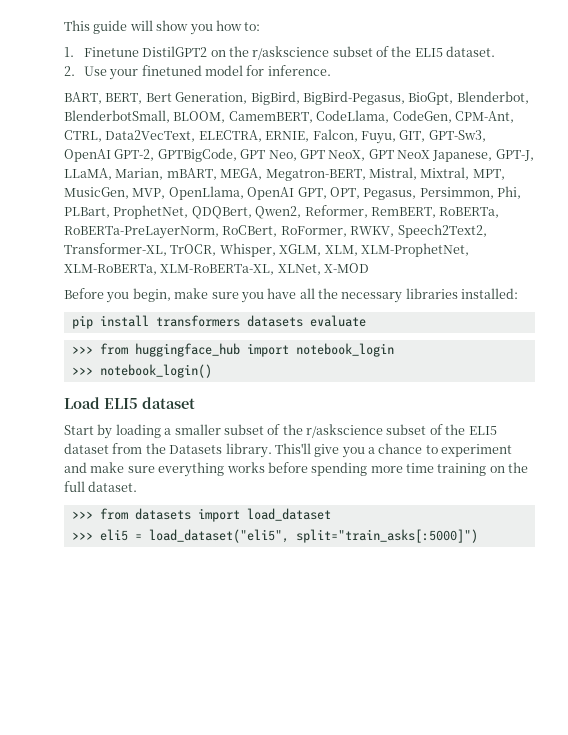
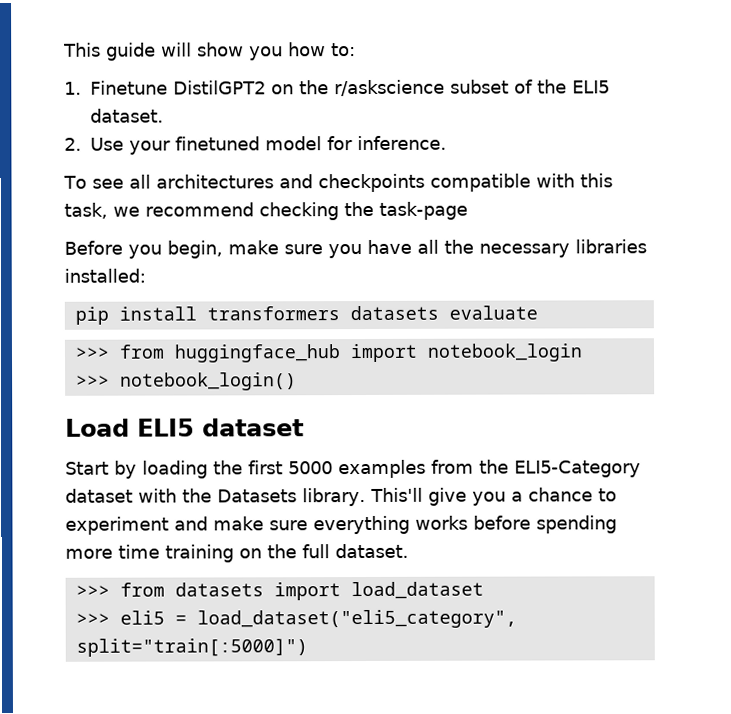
- BART, BERT, Bert Generation, BigBird, BigBird-Pegasus, BioGpt, Blenderbot, BlenderbotSmall, BLOOM, CamemBERT, CodeLlama, CodeGen, CPM-Ant, CTRL, Data2VecText, ELECTRA, ERNIE, Falcon, Fuyu, GIT, GPT-Sw3, OpenAI GPT-2, GPTBigCode, GPT Neo, GPT NeoX, GPT NeoX Japanese, GPT-J, LLaMA, Marian, mBART, MEGA, Megatron-BERT, Mistral, Mixtral, MPT, MusicGen, MVP, OpenLlama, OpenAI GPT, OPT, Pegasus, Persimmon, Phi, PLBart, ProphetNet, QDQBert, Qwen2, Reformer, RemBERT, RoBERTa, RoBERTa-PreLayerNorm, RoCBert, RoFormer, RWKV, Speech2Text2, Transformer-XL, TrOCR, Whisper, XGLM, XLM, XLM-ProphetNet, XLM-RoBERTa, XLM-RoBERTa-XL, XLNet, X-MOD
+ To see all architectures and checkpoints compatible with this task, we recommend checking the task-page
- Start by loading a smaller subset of the r/askscience subset of the ELI5 dataset from the Datasets library.
+ Start by loading the first 5000 examples from the ELI5-Category dataset with the Datasets library.
- >>> eli5 = load_dataset("eli5", split="train_asks[:5000]")
+ >>> eli5 = load_dataset("eli5_category", split="train[:5000]")

